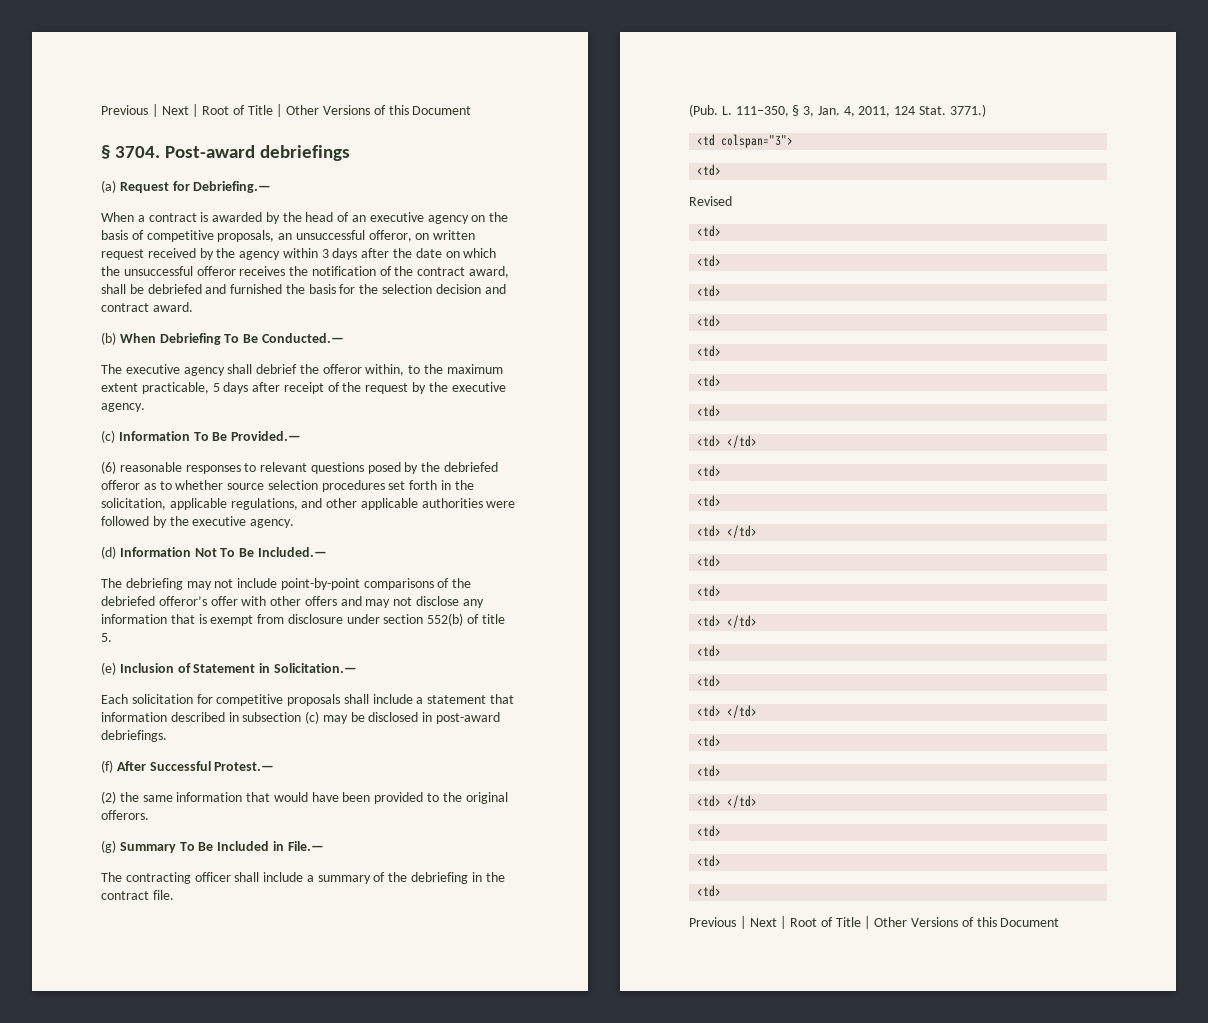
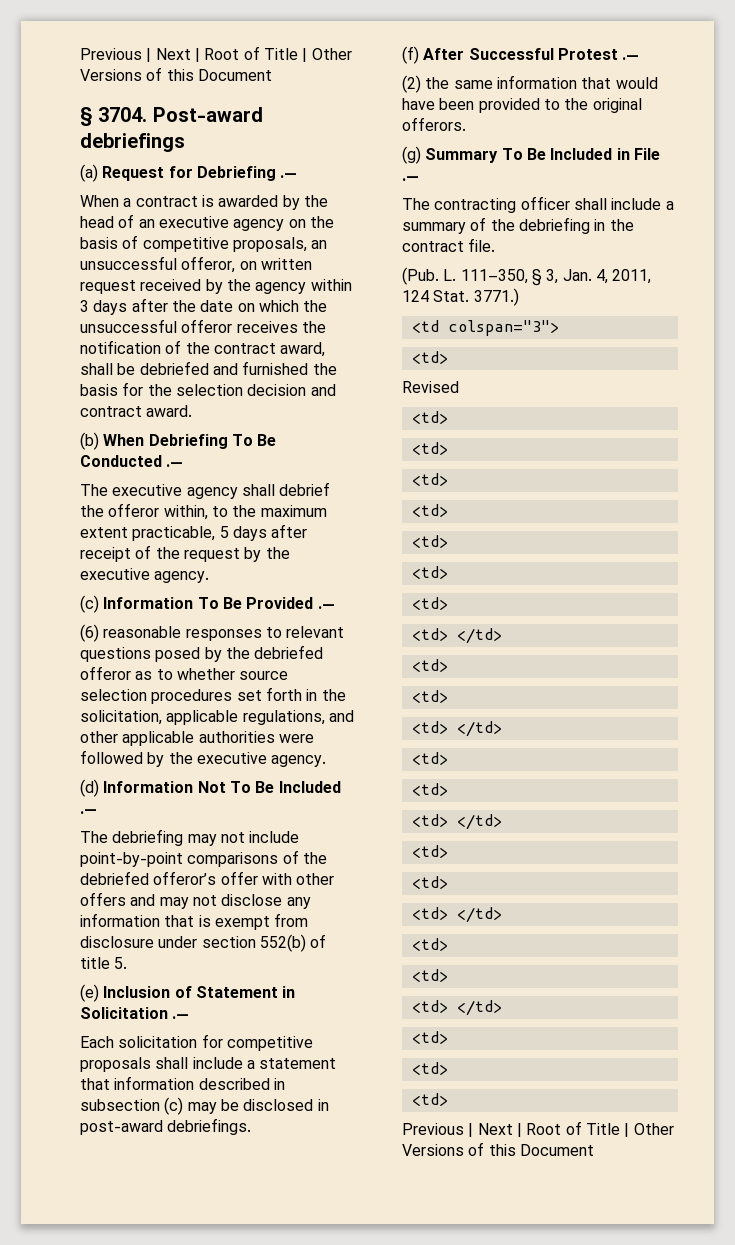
- (a) Request for Debriefing.—
+ (a) Request for Debriefing .—
- (b) When Debriefing To Be Conducted.—
+ (b) When Debriefing To Be Conducted .—
- (c) Information To Be Provided.—
+ (c) Information To Be Provided .—
- (d) Information Not To Be Included.—
+ (d) Information Not To Be Included .—
- (e) Inclusion of Statement in Solicitation.—
+ (e) Inclusion of Statement in Solicitation .—
- (f) After Successful Protest.—
+ (f) After Successful Protest .—
- (g) Summary To Be Included in File.—
+ (g) Summary To Be Included in File .—

